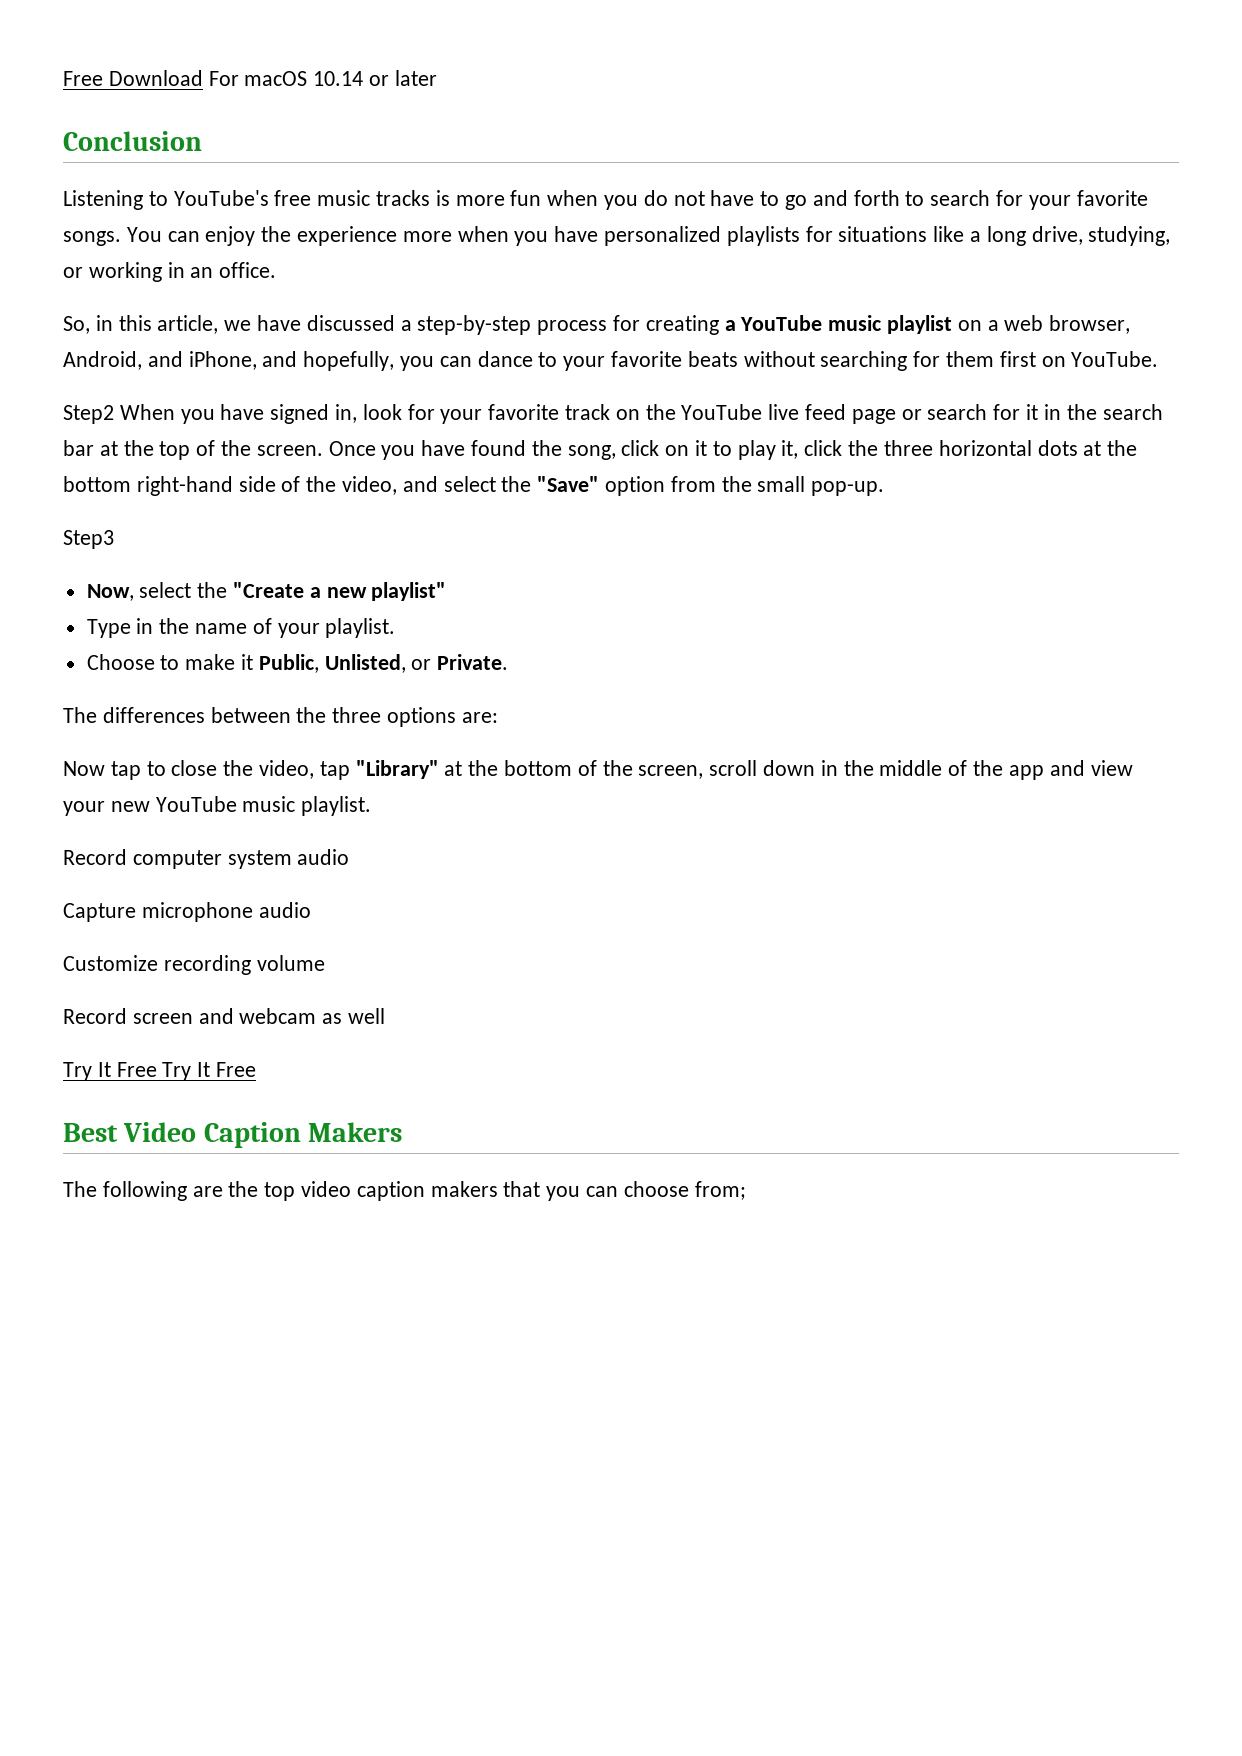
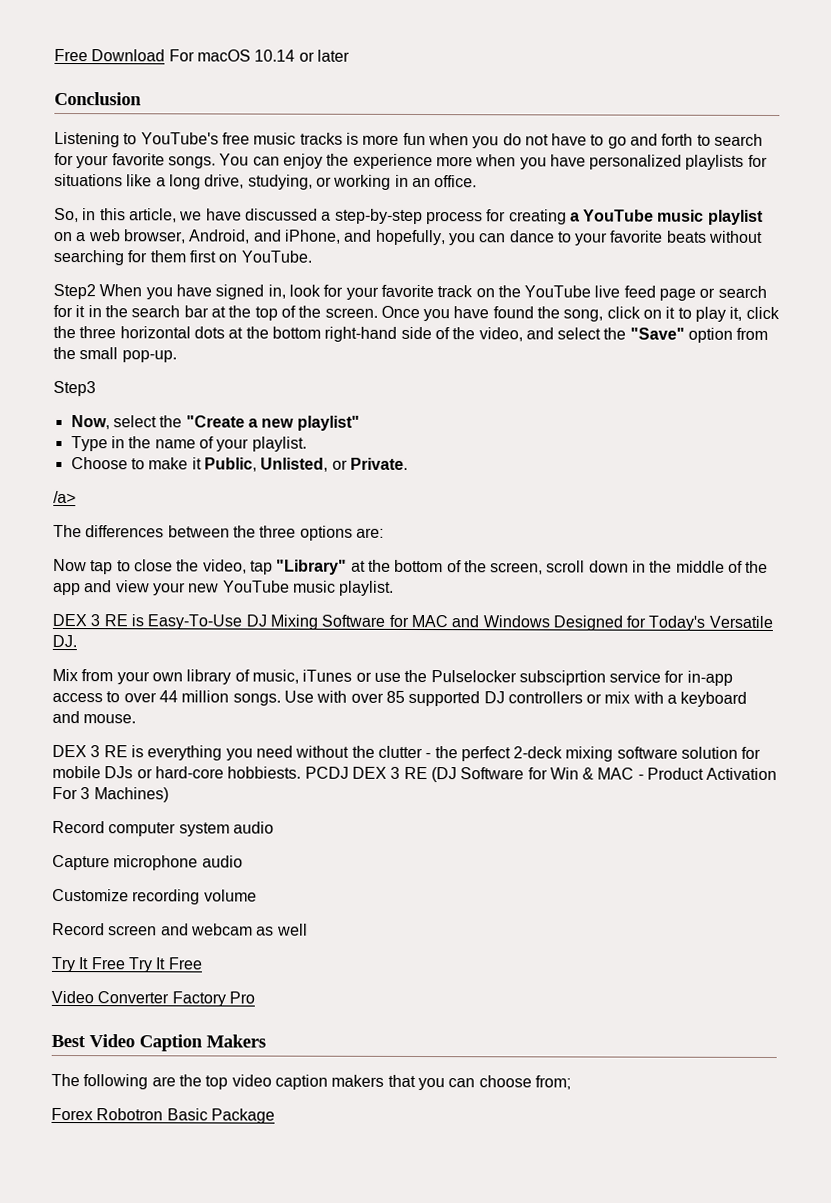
+ /a>
+ DEX 3 RE is Easy-To-Use DJ Mixing Software for MAC and Windows Designed for Today's Versatile DJ.
+ Mix from your own library of music, iTunes or use the Pulselocker subsciprtion service for in-app access to over 44 million songs. Use with over 85 supported DJ controllers or mix with a keyboard and mouse.
+ DEX 3 RE is everything you need without the clutter - the perfect 2-deck mixing software solution for mobile DJs or hard-core hobbiests. PCDJ DEX 3 RE (DJ Software for Win & MAC - Product Activation For 3 Machines)
+ Video Converter Factory Pro
+ Forex Robotron Basic Package

